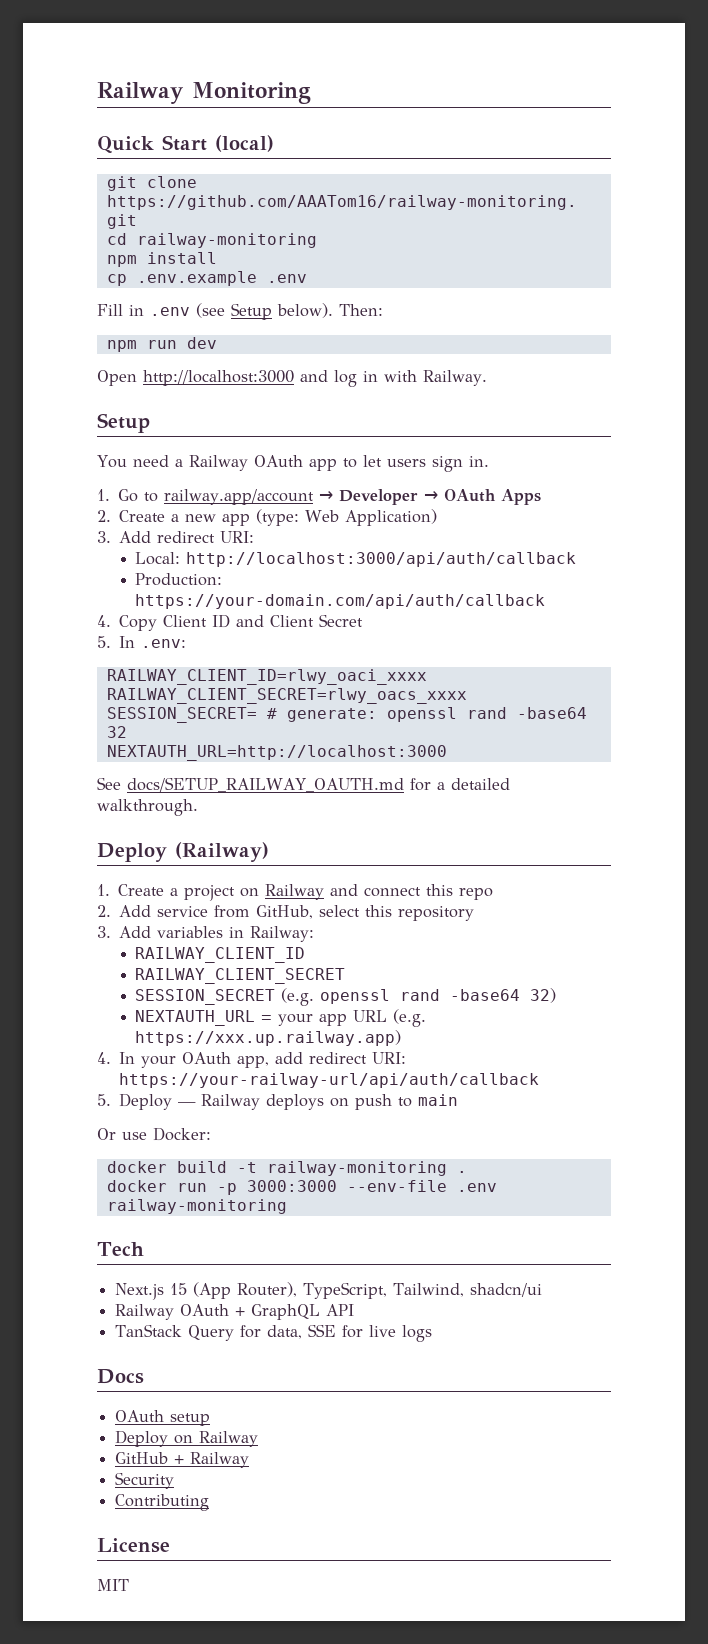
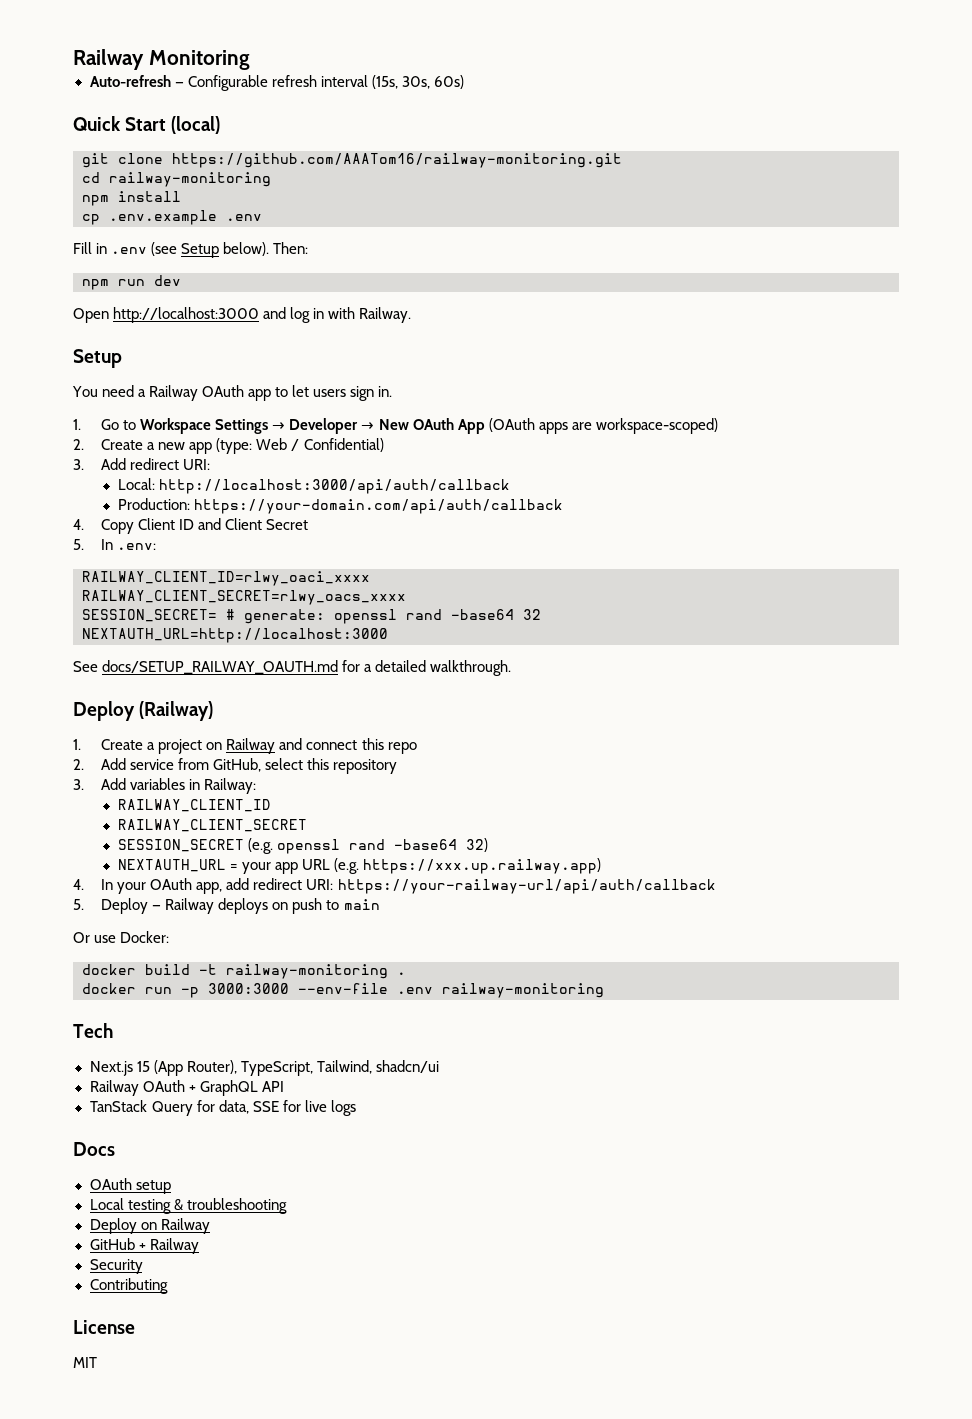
+ Auto-refresh — Configurable refresh interval (15s, 30s, 60s)
- 1. Go to railway.app/account → Developer → OAuth Apps
+ 1. Go to Workspace Settings → Developer → New OAuth App (OAuth apps are workspace-scoped)
- 2. Create a new app (type: Web Application)
+ 2. Create a new app (type: Web / Confidential)
+ Local testing & troubleshooting

